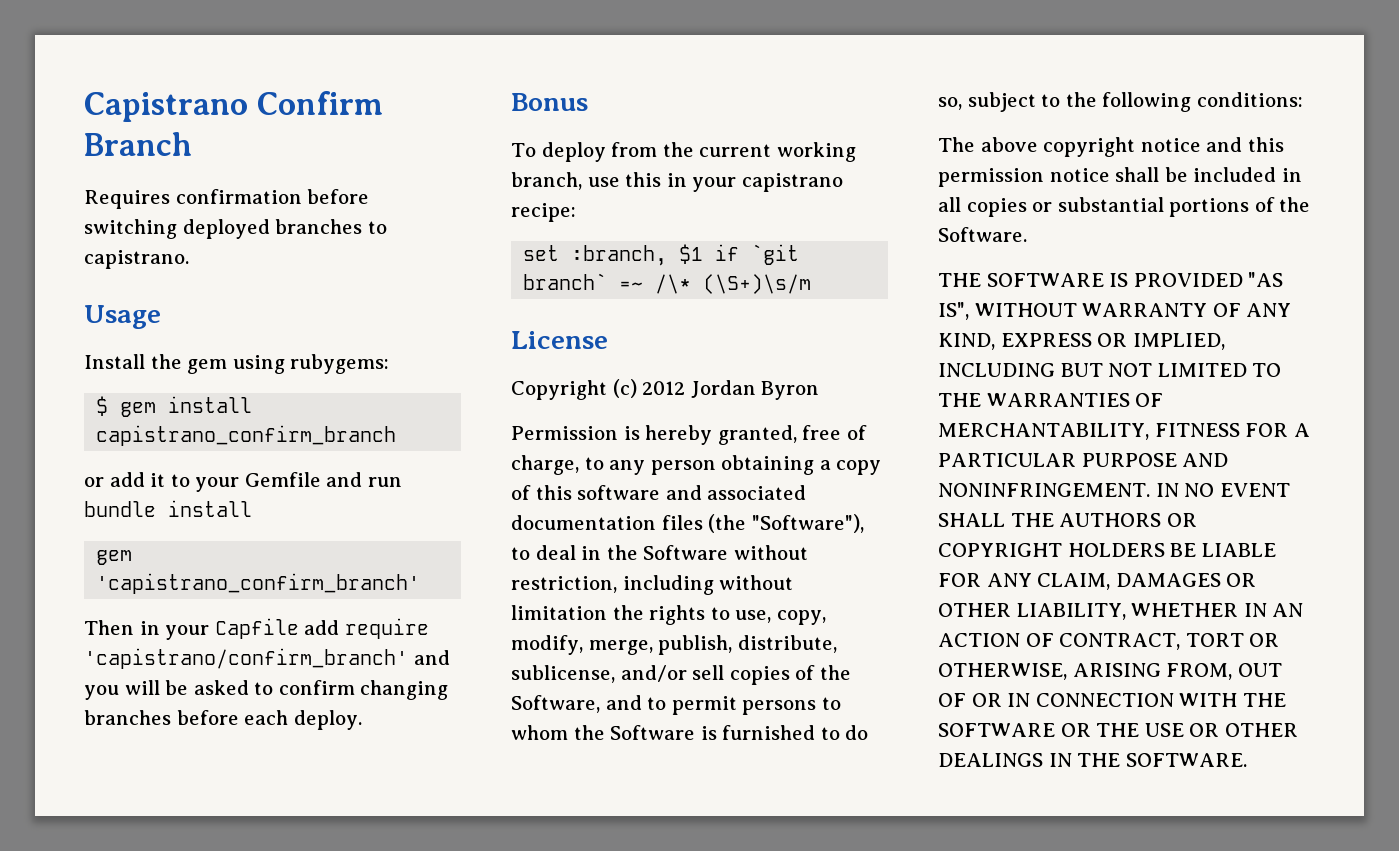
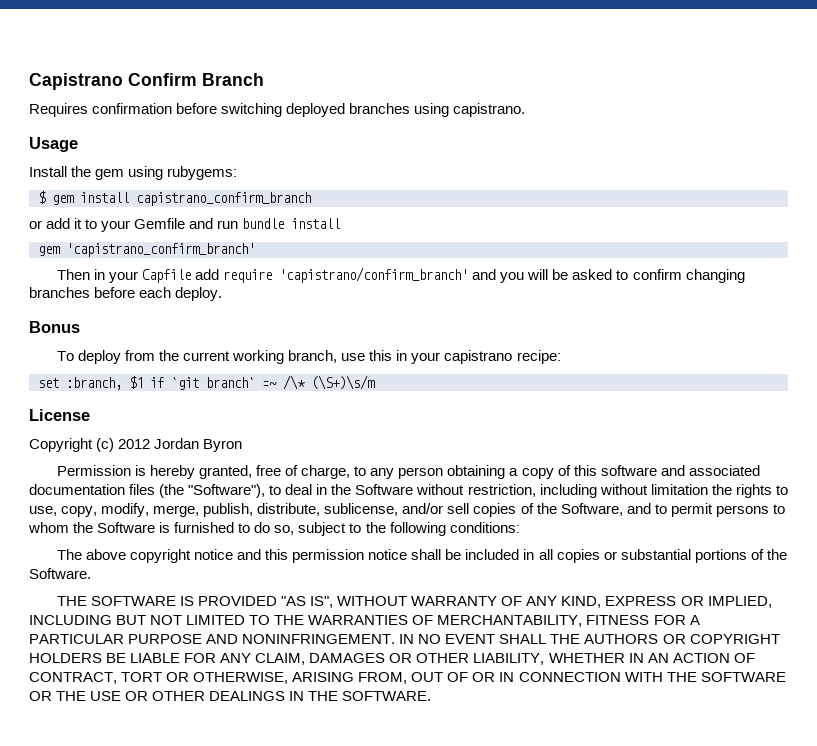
- Requires confirmation before switching deployed branches to capistrano.
+ Requires confirmation before switching deployed branches using capistrano.

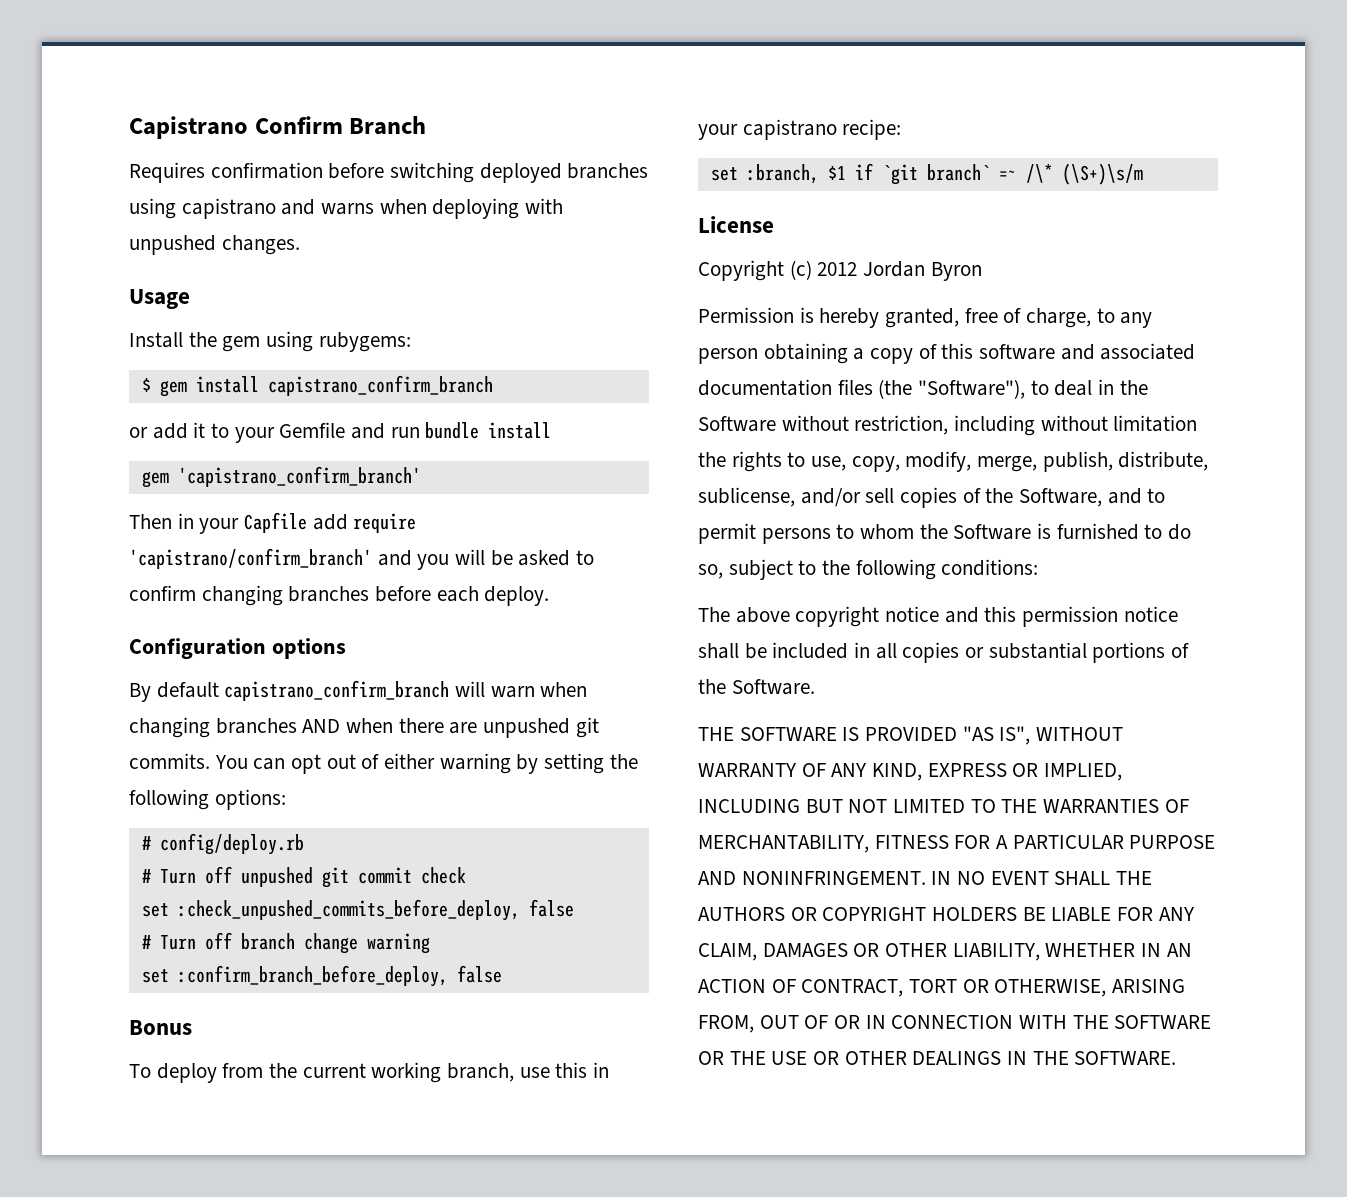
- Requires confirmation before switching deployed branches using capistrano.
+ Requires confirmation before switching deployed branches using capistrano and warns when deploying with unpushed changes.
+ Configuration options
+ By default capistrano_confirm_branch will warn when changing branches AND when there are unpushed git commits. You can opt out of either warning by setting the following options:
+ # config/deploy.rb
+ # Turn off unpushed git commit check
+ set :check_unpushed_commits_before_deploy, false
+ # Turn off branch change warning
+ set :confirm_branch_before_deploy, false

